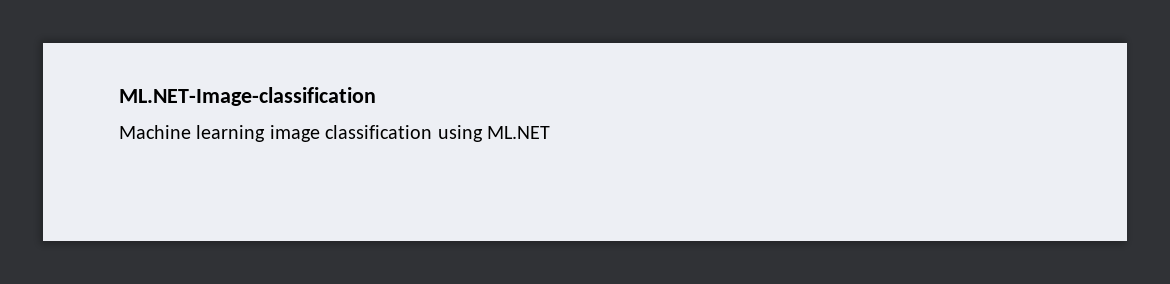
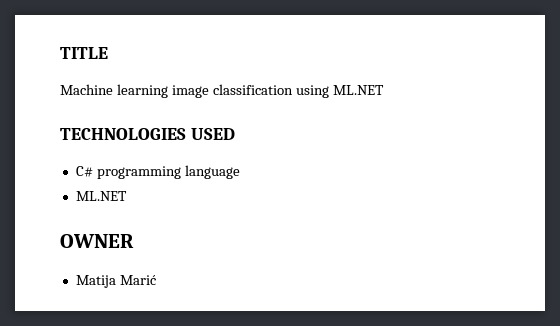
- ML.NET-Image-classification
+ TITLE
+ TECHNOLOGIES USED
+ C# programming language
+ ML.NET
+ OWNER
+ Matija Marić

